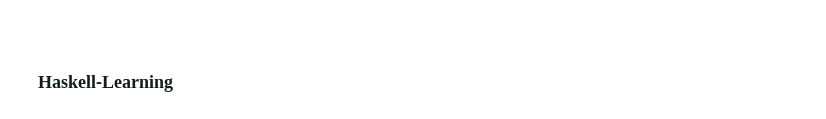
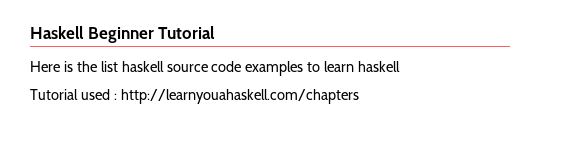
- Haskell-Learning
+ Haskell Beginner Tutorial
+ Here is the list haskell source code examples to learn haskell
+ Tutorial used : http://learnyouahaskell.com/chapters

